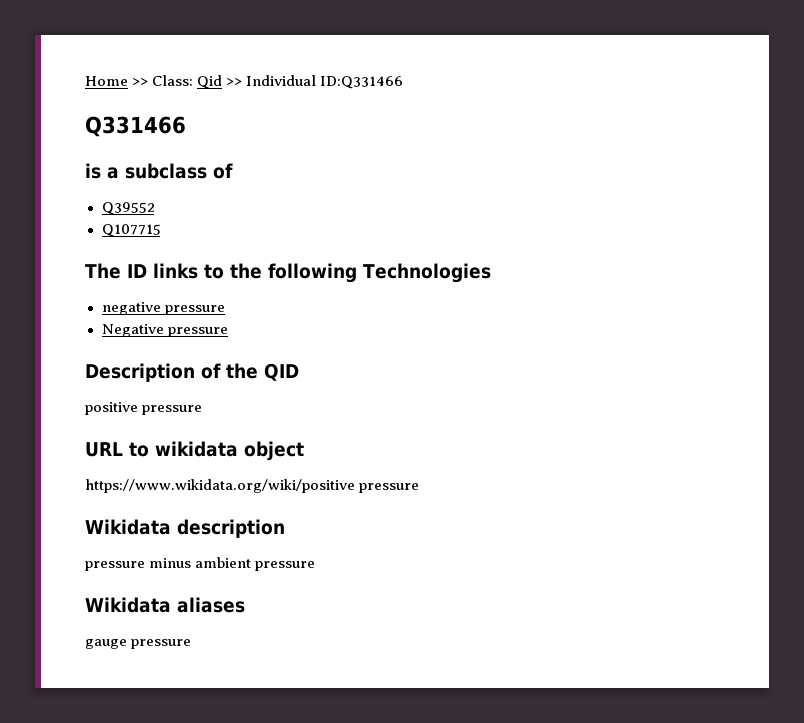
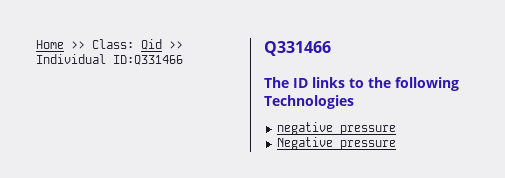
- is a subclass of
- Q39552
- Q107715
- Description of the QID
- positive pressure
- URL to wikidata object
- https://www.wikidata.org/wiki/positive pressure
- Wikidata description
- pressure minus ambient pressure
- Wikidata aliases
- gauge pressure

